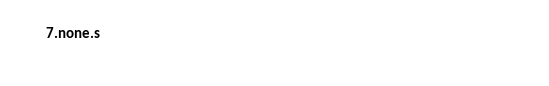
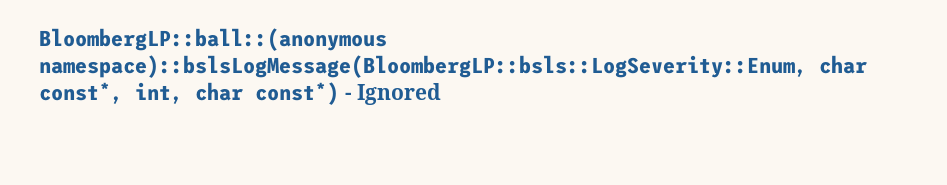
- 7.none.s
+ BloombergLP::ball::(anonymous namespace)::bslsLogMessage(BloombergLP::bsls::LogSeverity::Enum, char const*, int, char const*) - Ignored

